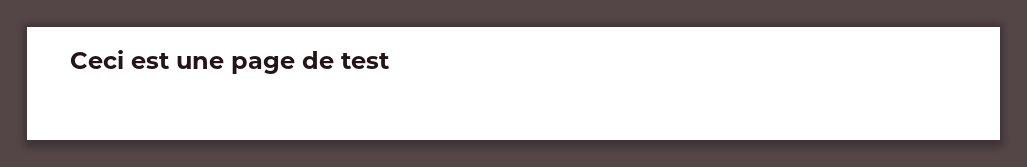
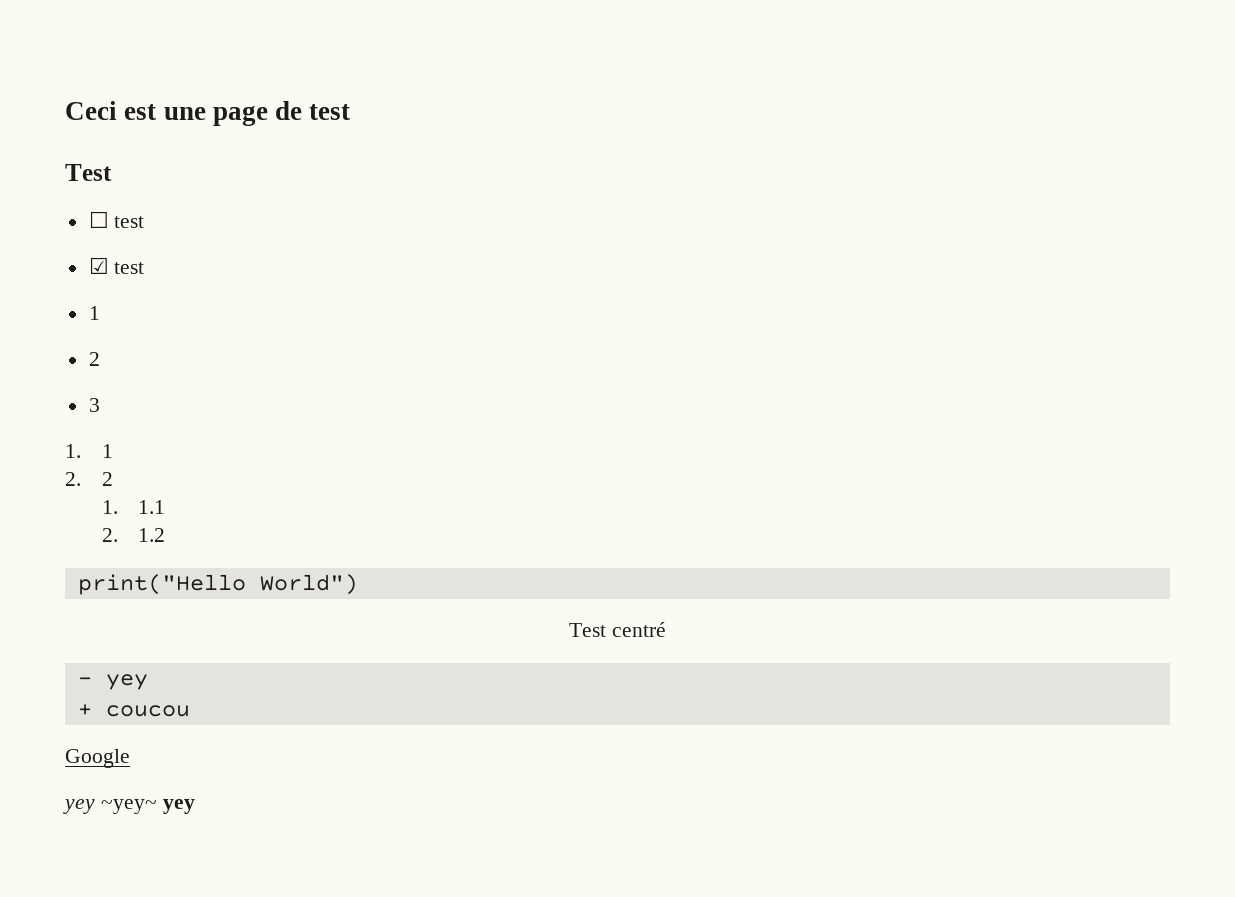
  Ceci est une page de test
+ Test
+ ☐ test
+ ☑ test
+ 1
+ 2
+ 3
+ 1. 1
+ 2. 2
+ 1. 1.1
+ 2. 1.2
+ print("Hello World")
+ Test centré
+ - yey
+ + coucou
+ Google
+ yey ~yey~ yey

